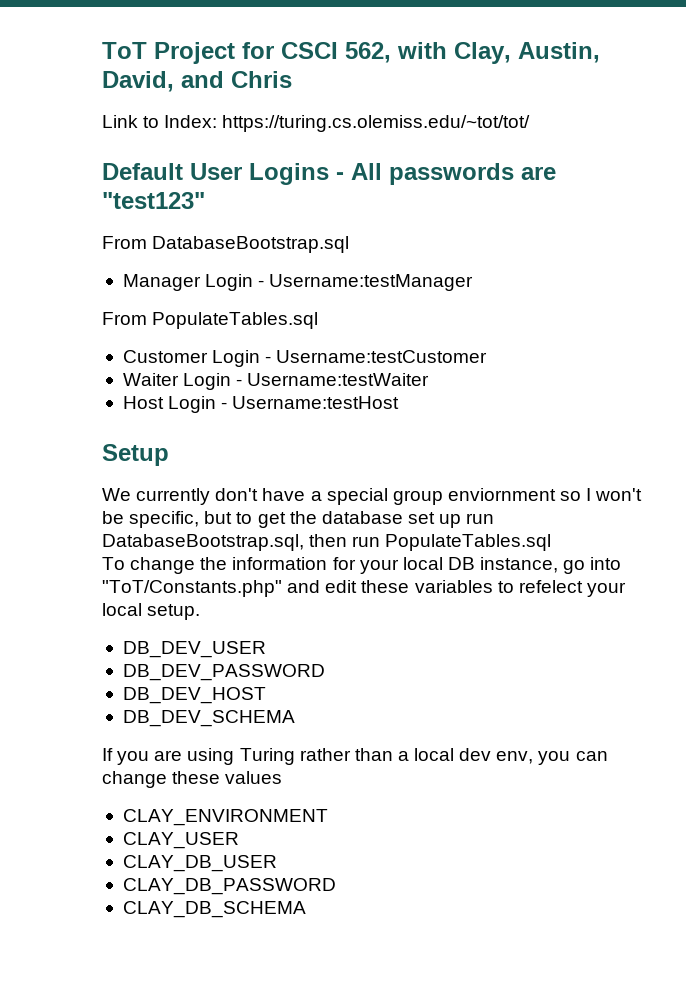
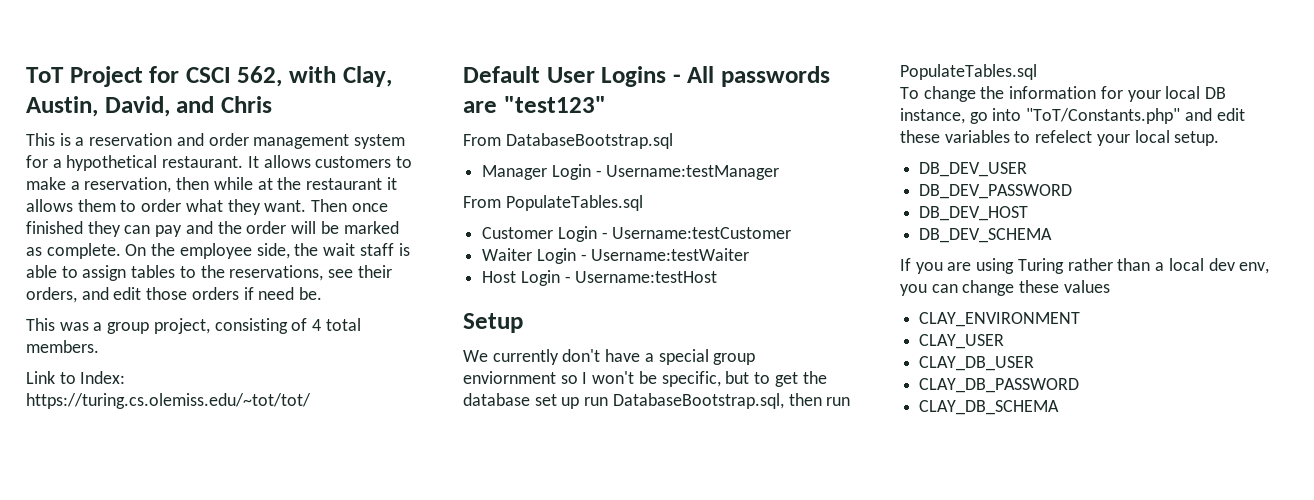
+ This is a reservation and order management system for a hypothetical restaurant. It allows customers to make a reservation, then while at the restaurant it allows them to order what they want. Then once finished they can pay and the order will be marked as complete. On the employee side, the wait staff is able to assign tables to the reservations, see their orders, and edit those orders if need be.
+ This was a group project, consisting of 4 total members.

